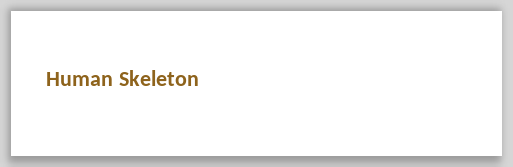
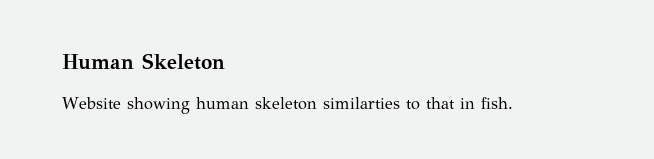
+ Website showing human skeleton similarties to that in fish.

